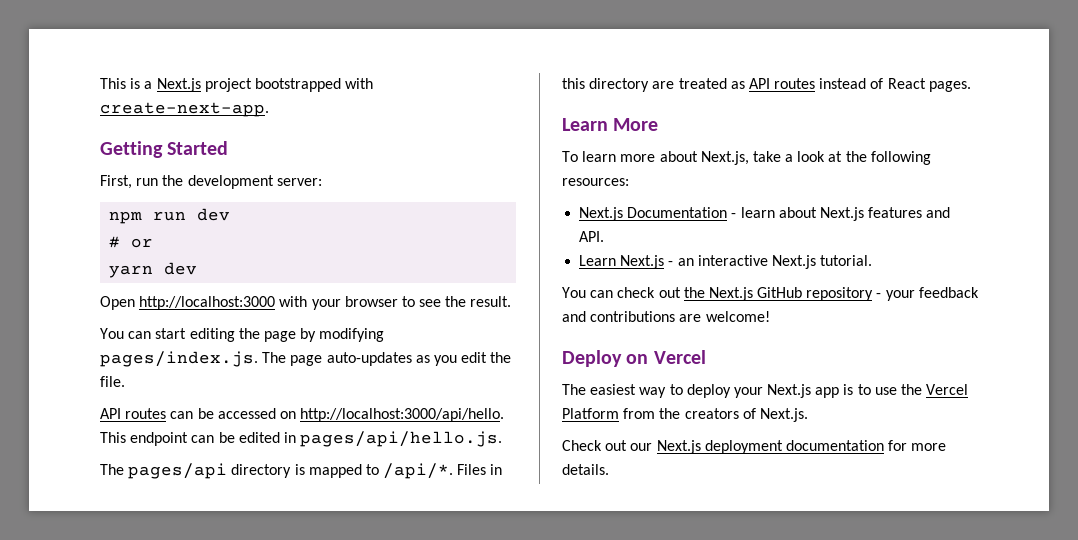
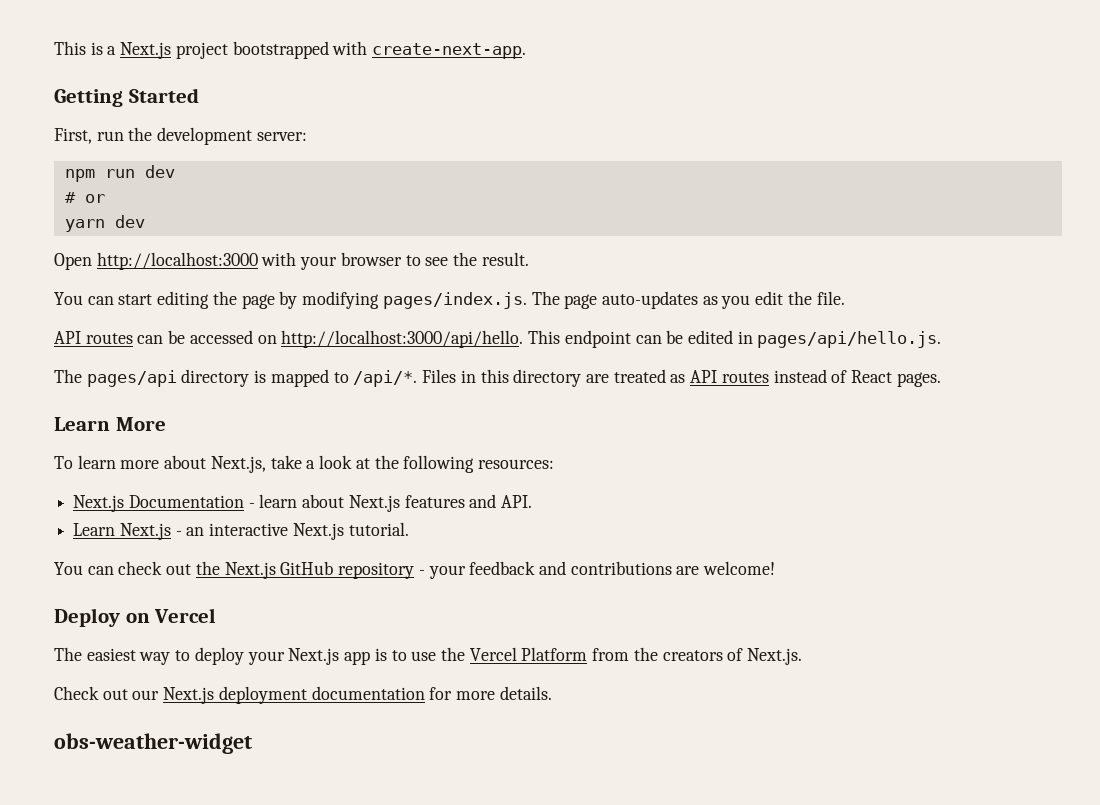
+ obs-weather-widget

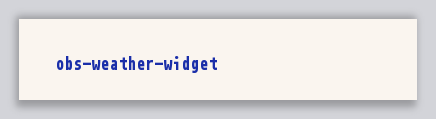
- This is a Next.js project bootstrapped with create-next-app.
- Getting Started
- First, run the development server:
- npm run dev
- # or
- yarn dev
- Open http://localhost:3000 with your browser to see the result.
- You can start editing the page by modifying pages/index.js. The page auto-updates as you edit the file.
- API routes can be accessed on http://localhost:3000/api/hello. This endpoint can be edited in pages/api/hello.js.
- The pages/api directory is mapped to /api/*. Files in this directory are treated as API routes instead of React pages.
- Learn More
- To learn more about Next.js, take a look at the following resources:
- Next.js Documentation - learn about Next.js features and API.
- Learn Next.js - an interactive Next.js tutorial.
- You can check out the Next.js GitHub repository - your feedback and contributions are welcome!
- Deploy on Vercel
- The easiest way to deploy your Next.js app is to use the Vercel Platform from the creators of Next.js.
- Check out our Next.js deployment documentation for more details.

